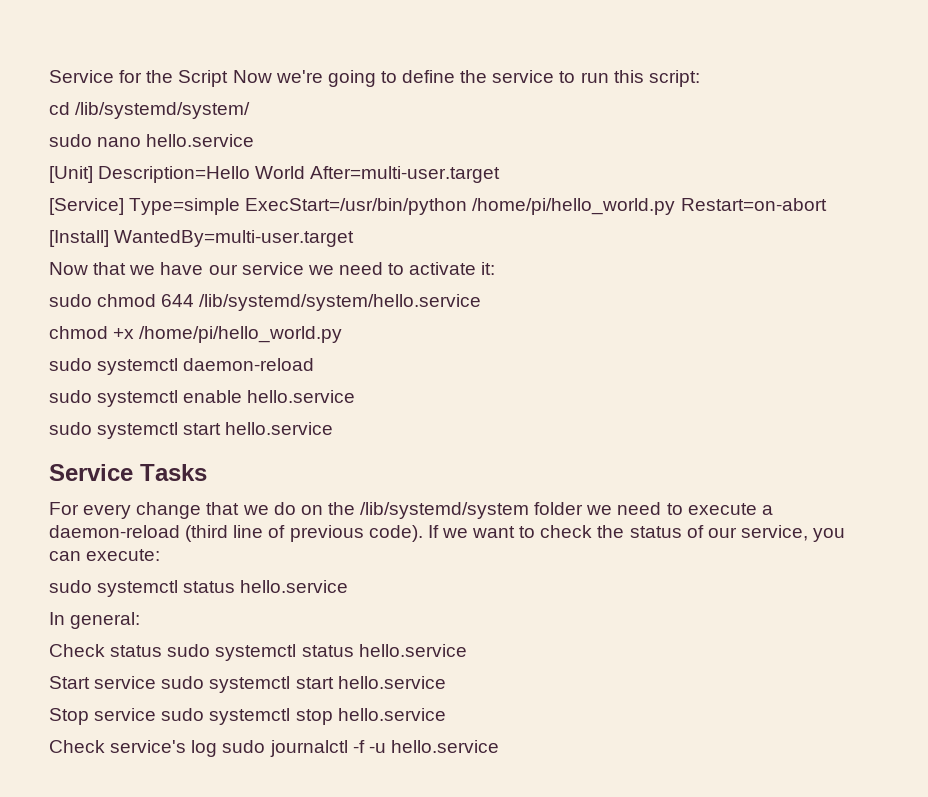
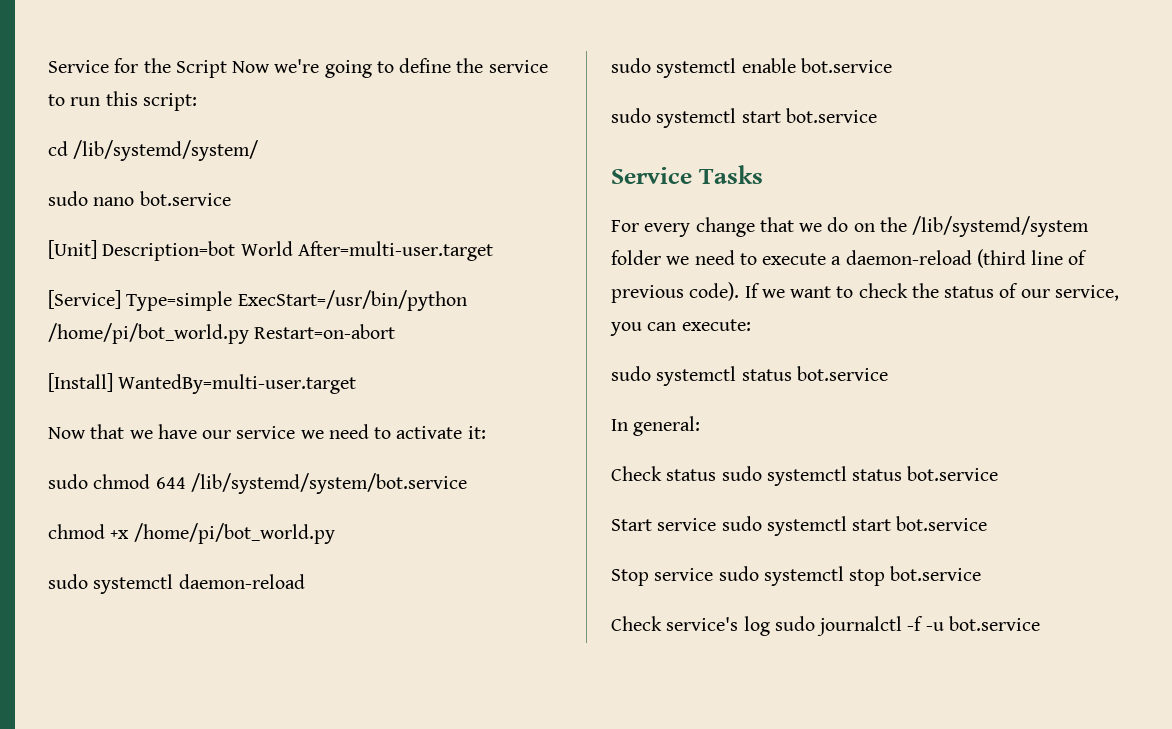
- sudo nano hello.service
+ sudo nano bot.service
- [Unit] Description=Hello World After=multi-user.target
+ [Unit] Description=bot World After=multi-user.target
- [Service] Type=simple ExecStart=/usr/bin/python /home/pi/hello_world.py Restart=on-abort
+ [Service] Type=simple ExecStart=/usr/bin/python /home/pi/bot_world.py Restart=on-abort
- sudo chmod 644 /lib/systemd/system/hello.service
+ sudo chmod 644 /lib/systemd/system/bot.service
- chmod +x /home/pi/hello_world.py
+ chmod +x /home/pi/bot_world.py
- sudo systemctl enable hello.service
- sudo systemctl start hello.service
+ sudo systemctl enable bot.service
+ sudo systemctl start bot.service
  If we want to check the status of our service, you can execute:
- sudo systemctl status hello.service
+ sudo systemctl status bot.service
- Check status sudo systemctl status hello.service
+ Check status sudo systemctl status bot.service
- Start service sudo systemctl start hello.service
+ Start service sudo systemctl start bot.service
- Stop service sudo systemctl stop hello.service
+ Stop service sudo systemctl stop bot.service
- Check service's log sudo journalctl -f -u hello.service
+ Check service's log sudo journalctl -f -u bot.service

